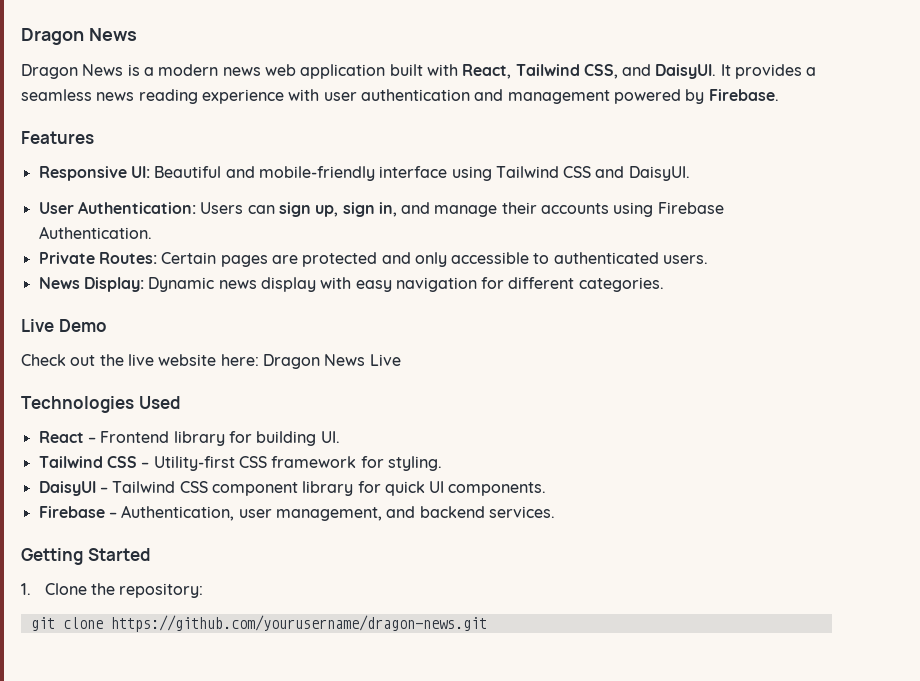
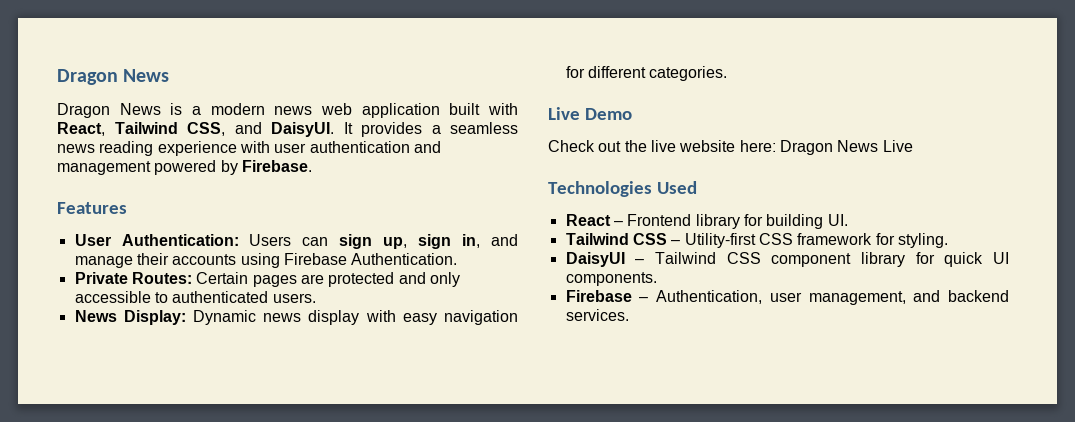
- Responsive UI: Beautiful and mobile-friendly interface using Tailwind CSS and DaisyUI.
- Getting Started
- 1. Clone the repository:
- git clone https://github.com/yourusername/dragon-news.git

